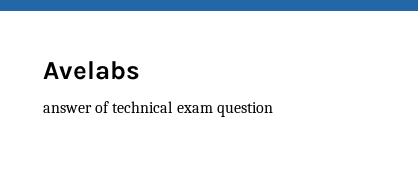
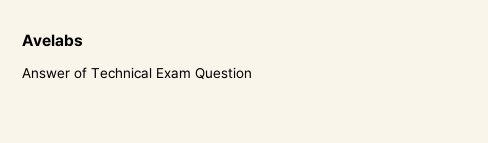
- answer of technical exam question
+ Answer of Technical Exam Question

